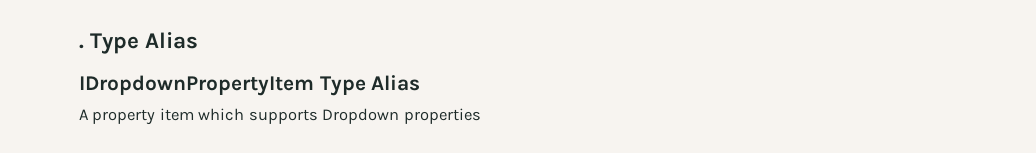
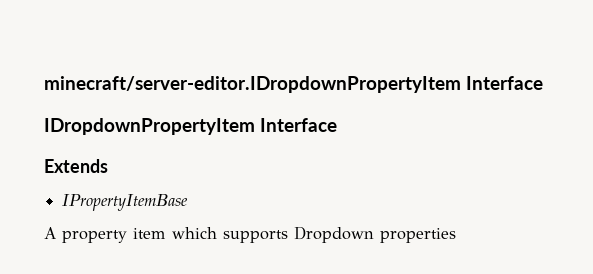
- . Type Alias
- IDropdownPropertyItem Type Alias
+ minecraft/server-editor.IDropdownPropertyItem Interface
+ IDropdownPropertyItem Interface
+ Extends
+ IPropertyItemBase

